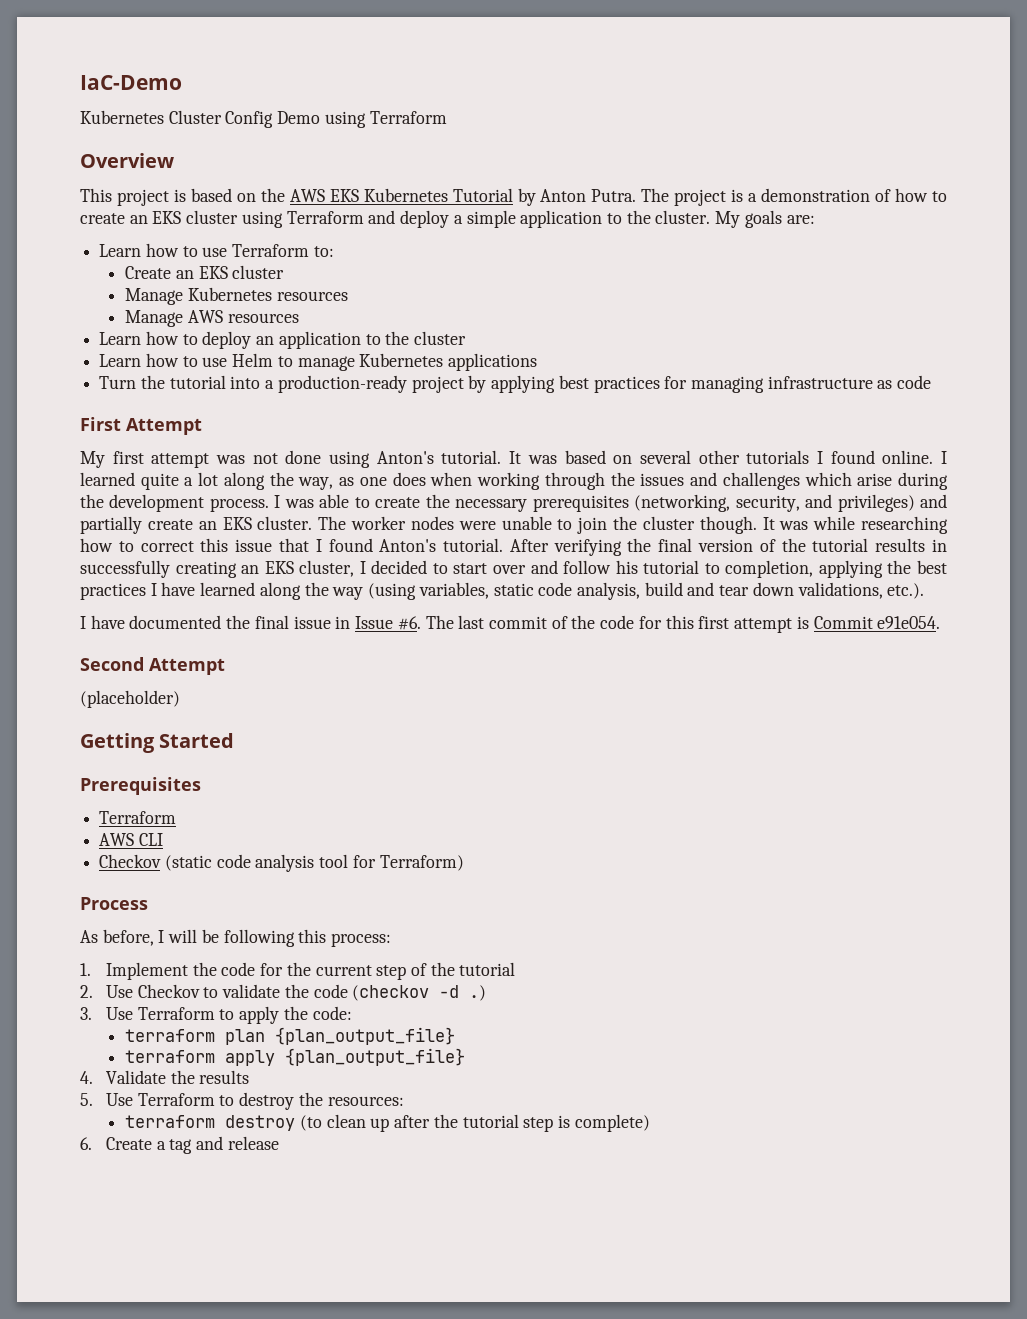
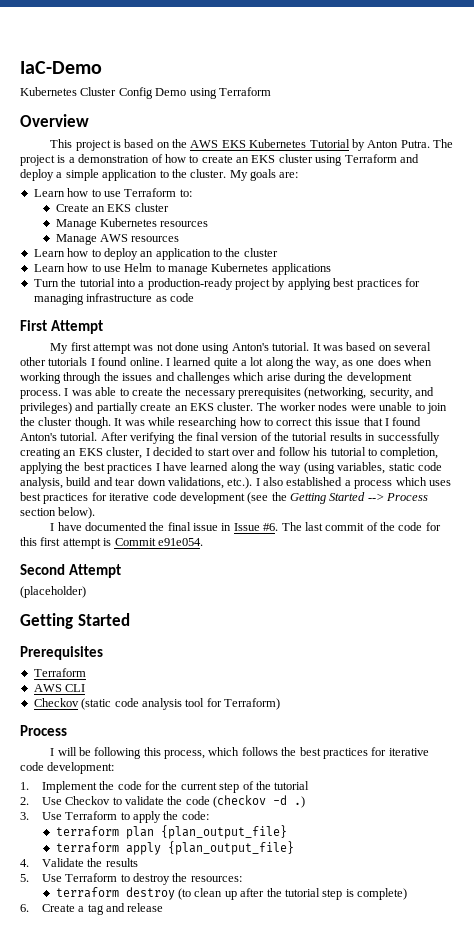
- After verifying the final version of the tutorial results in successfully creating an EKS cluster, I decided to start over and follow his tutorial to completion, applying the best practices I have learned along the way (using variables, static code analysis, build and tear down validations, etc.).
+ After verifying the final version of the tutorial results in successfully creating an EKS cluster, I decided to start over and follow his tutorial to completion, applying the best practices I have learned along the way (using variables, static code analysis, build and tear down validations, etc.). I also established a process which uses best practices for iterative code development (see the Getting Started --> Process section below).
- As before, I will be following this process:
+ I will be following this process, which follows the best practices for iterative code development:

